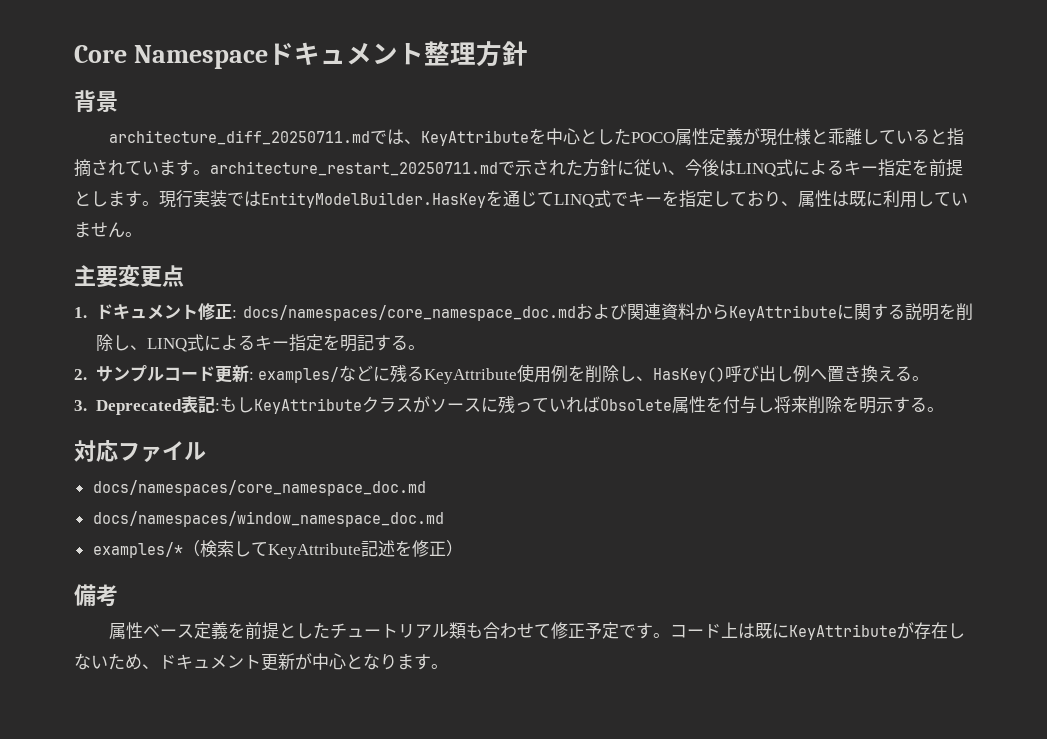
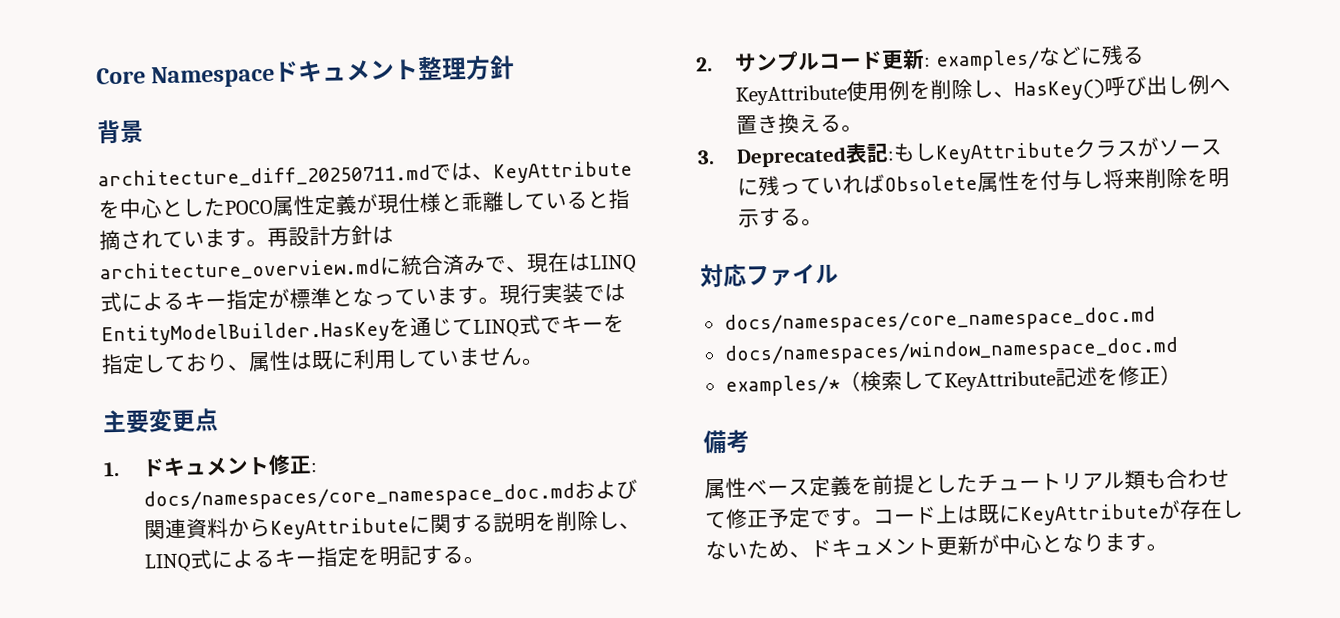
- architecture_diff_20250711.mdでは、KeyAttributeを中心としたPOCO属性定義が現仕様と乖離していると指摘されています。architecture_restart_20250711.mdで示された方針に従い、今後はLINQ式によるキー指定を前提とします。
+ architecture_diff_20250711.mdでは、KeyAttributeを中心としたPOCO属性定義が現仕様と乖離していると指摘されています。再設計方針はarchitecture_overview.mdに統合済みで、現在はLINQ式によるキー指定が標準となっています。

